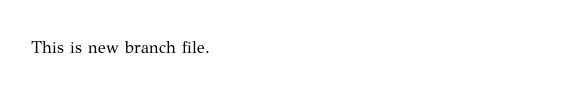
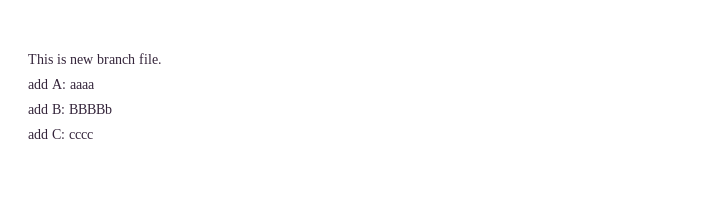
+ add A: aaaa
+ add B: BBBBb
+ add C: cccc

